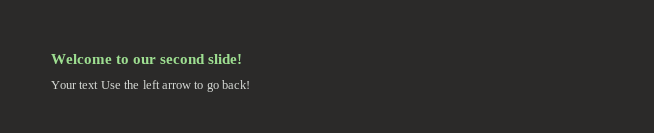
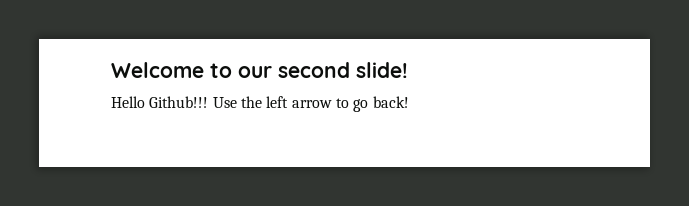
- Your text Use the left arrow to go back!
+ Hello Github!!! Use the left arrow to go back!

